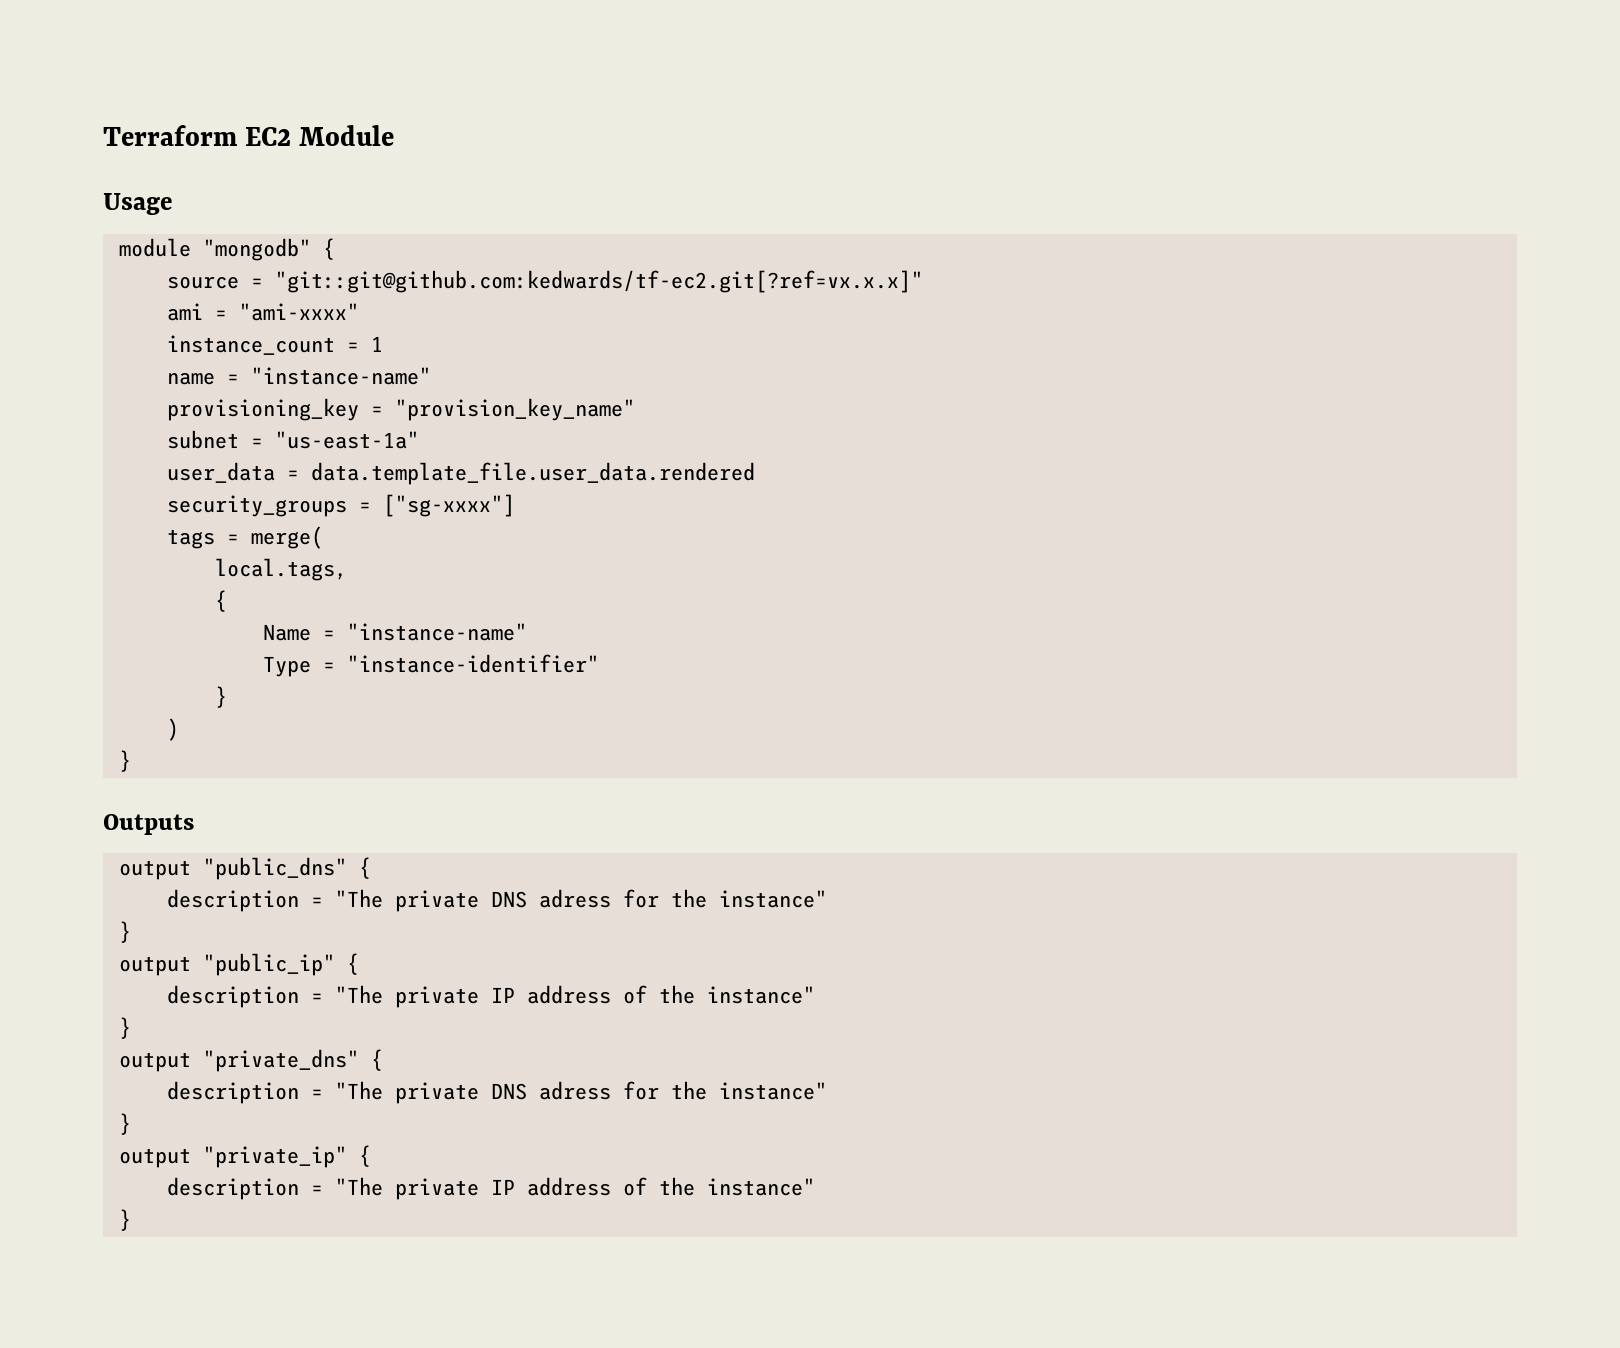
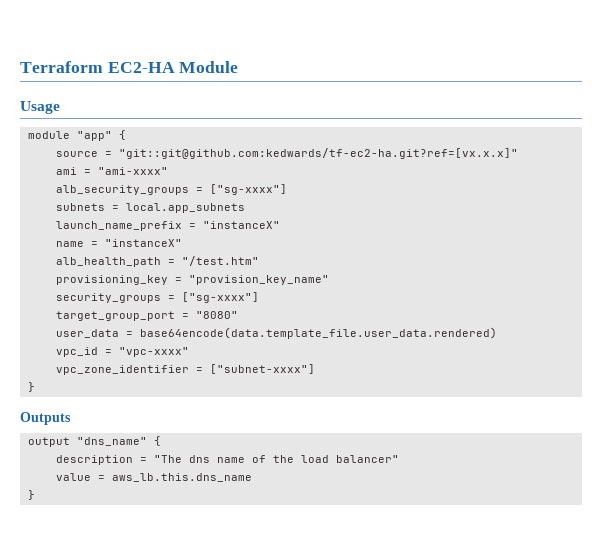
- Terraform EC2 Module
+ Terraform EC2-HA Module
- module "mongodb" {
+ module "app" {
- source = "git::git@github.com:kedwards/tf-ec2.git[?ref=vx.x.x]"
+ source = "git::git@github.com:kedwards/tf-ec2-ha.git?ref=[vx.x.x]"
- instance_count = 1
- name = "instance-name"
+ alb_security_groups = ["sg-xxxx"]
+ subnets = local.app_subnets
+ launch_name_prefix = "instanceX"
+ name = "instanceX"
+ alb_health_path = "/test.htm"
  provisioning_key = "provision_key_name"
- subnet = "us-east-1a"
- user_data = data.template_file.user_data.rendered
  security_groups = ["sg-xxxx"]
- tags = merge(
- local.tags,
- {
- Name = "instance-name"
- Type = "instance-identifier"
- }
- )
+ target_group_port = "8080"
+ user_data = base64encode(data.template_file.user_data.rendered)
+ vpc_id = "vpc-xxxx"
+ vpc_zone_identifier = ["subnet-xxxx"]
- output "public_dns" {
- description = "The private DNS adress for the instance"
- }
- output "public_ip" {
- description = "The private IP address of the instance"
- }
- output "private_dns" {
- description = "The private DNS adress for the instance"
- }
- output "private_ip" {
- description = "The private IP address of the instance"
+ output "dns_name" {
+ description = "The dns name of the load balancer"
+ value = aws_lb.this.dns_name

